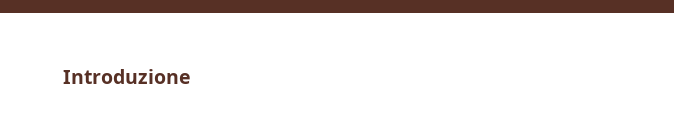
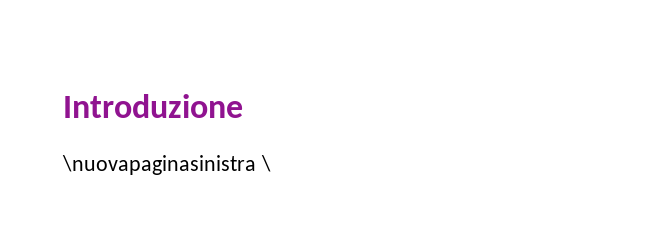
+ \nuovapaginasinistra \

